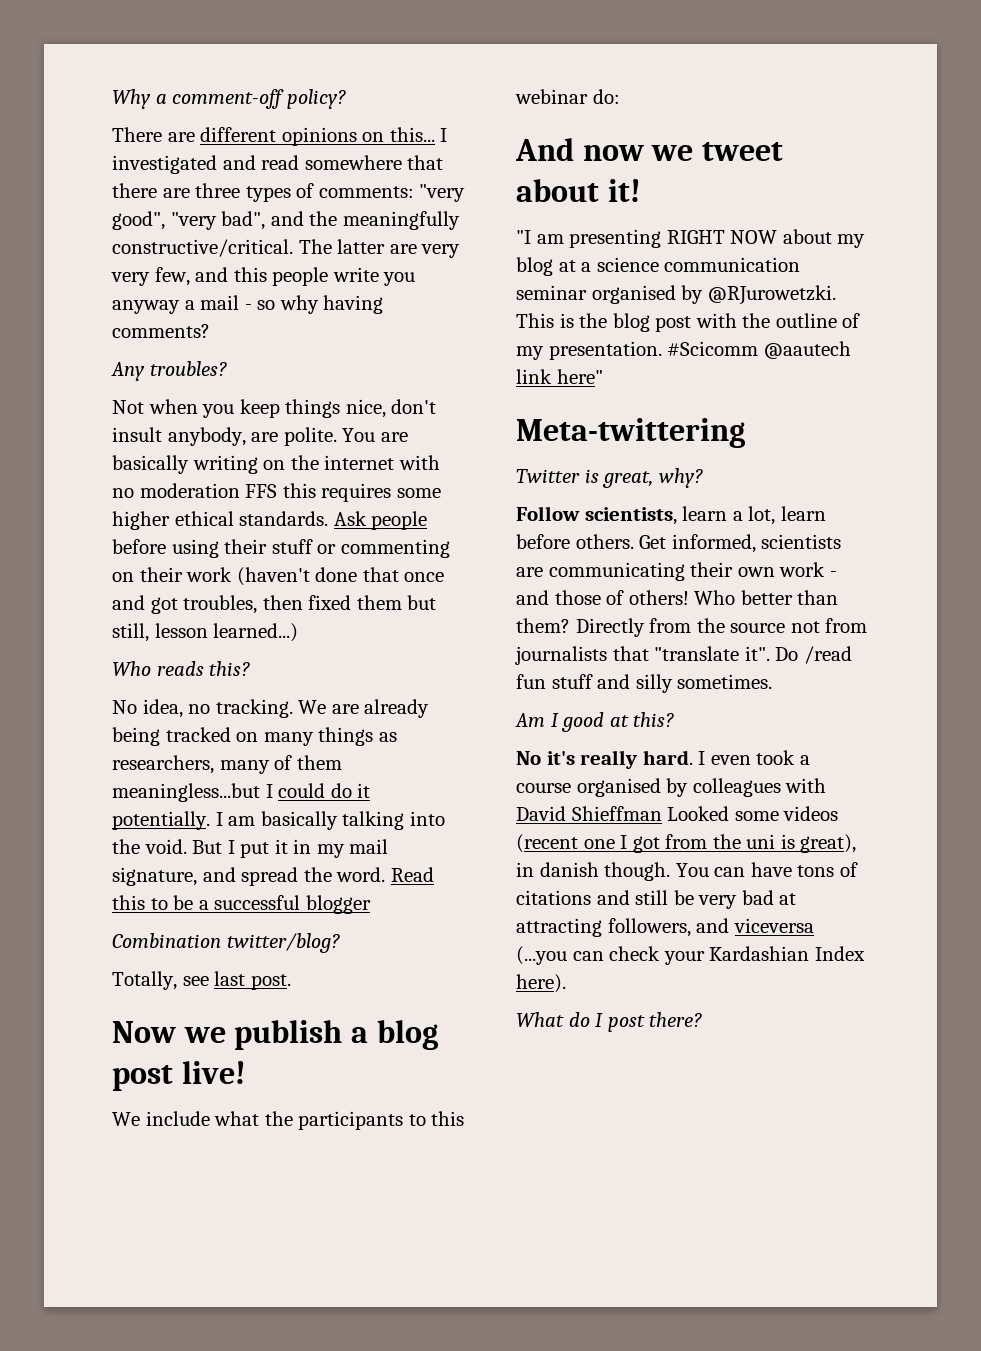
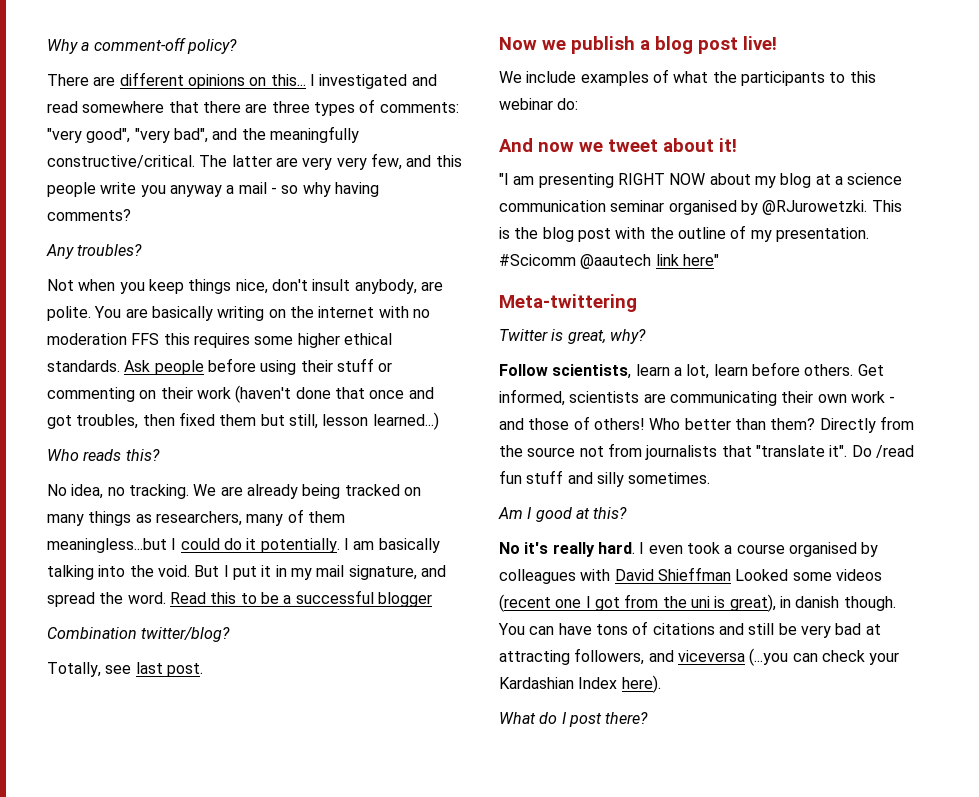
- We include what the participants to this webinar do:
+ We include examples of what the participants to this webinar do:

